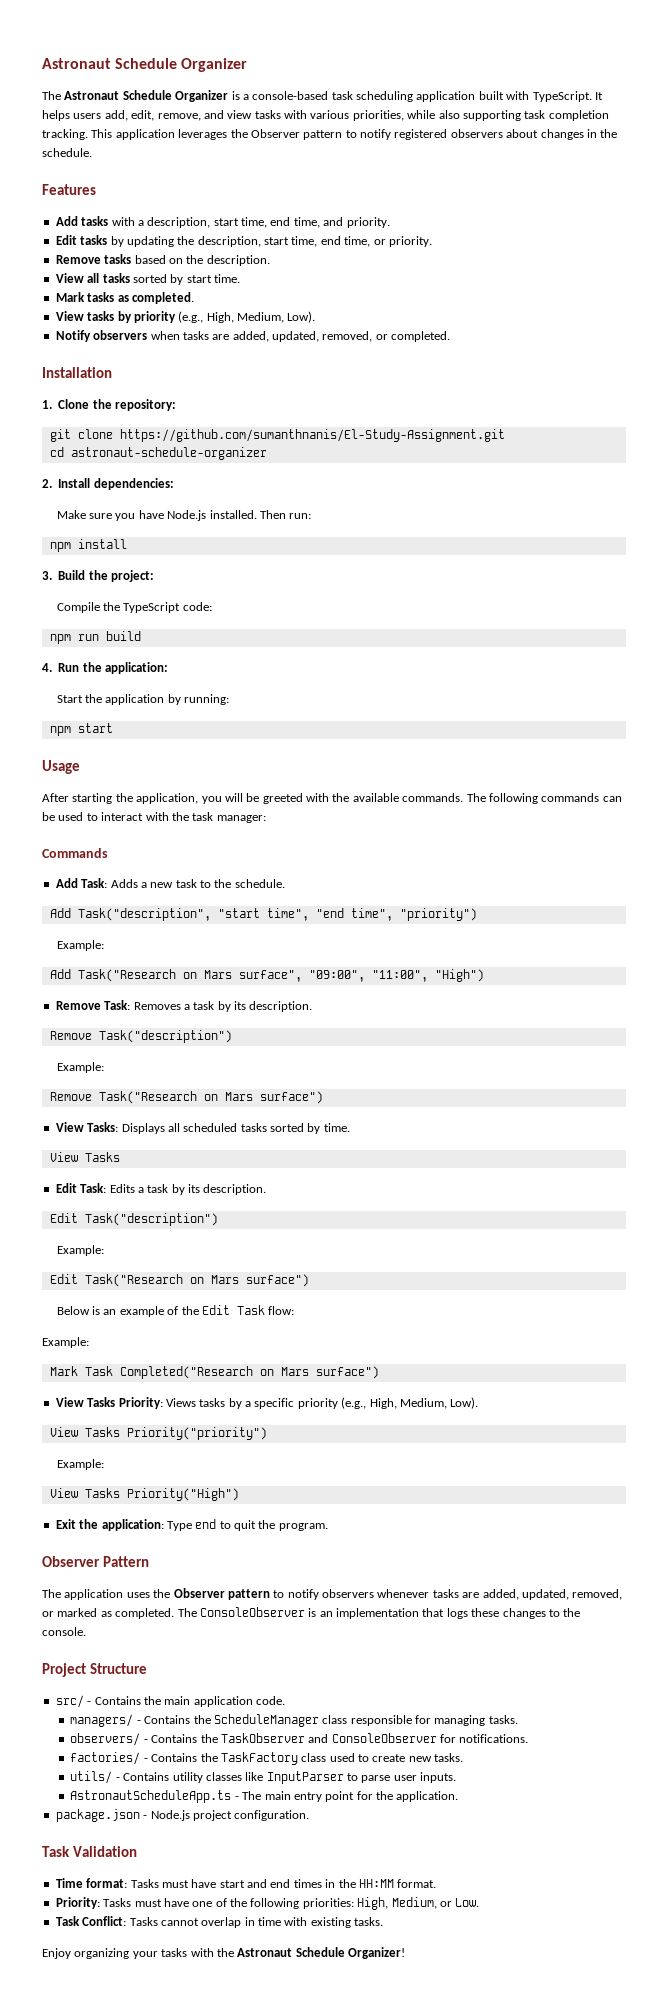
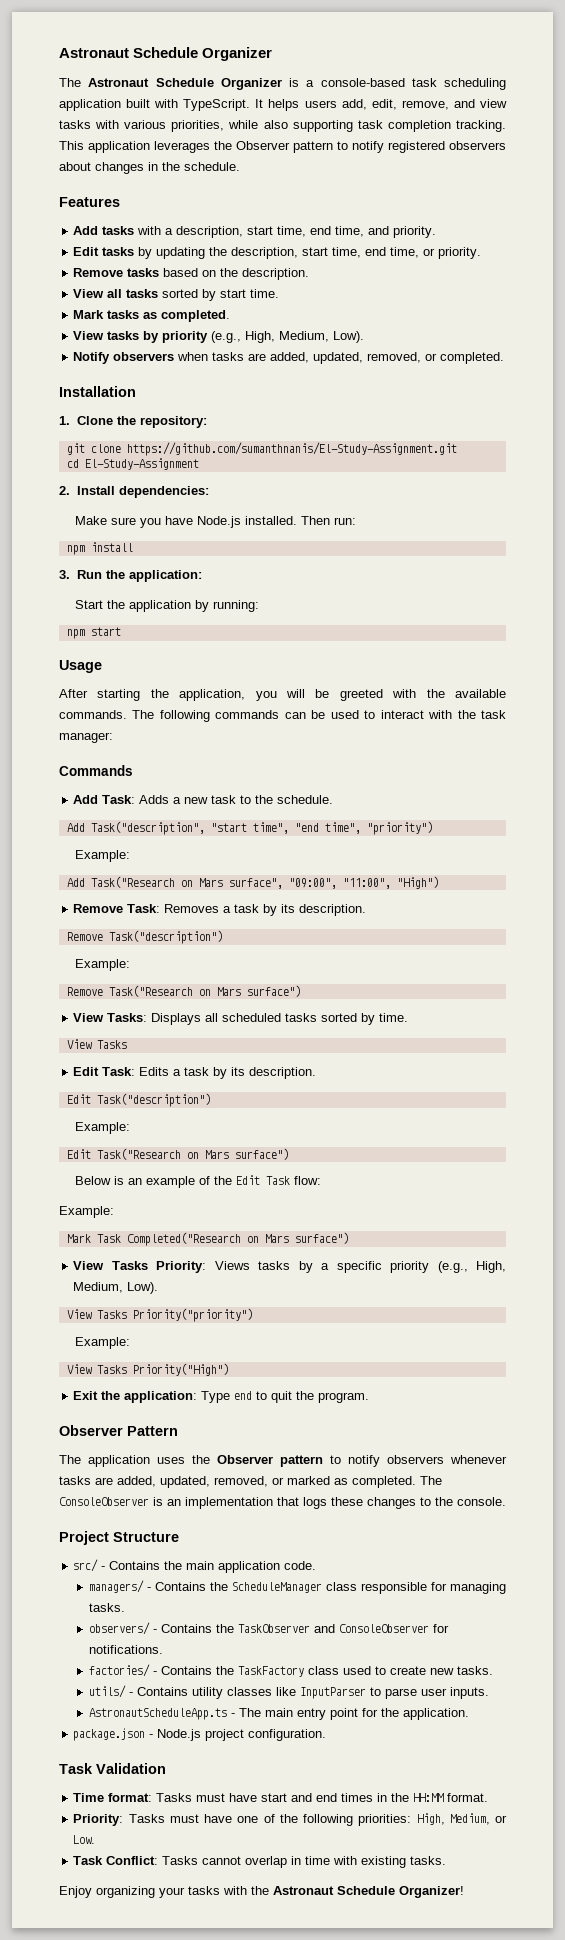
- cd astronaut-schedule-organizer
+ cd El-Study-Assignment
- 3. Build the project:
- Compile the TypeScript code:
- npm run build
- 4. Run the application:
+ 3. Run the application:

